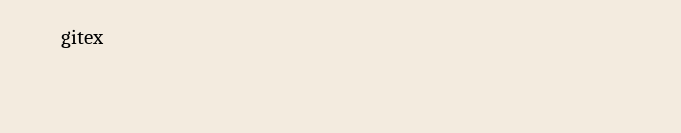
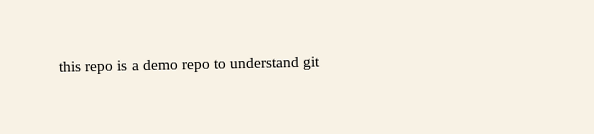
- gitex
+ this repo is a demo repo to understand git

